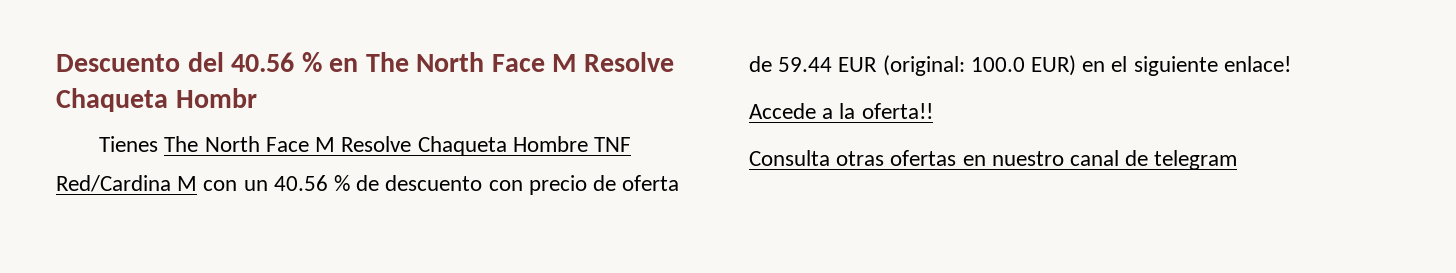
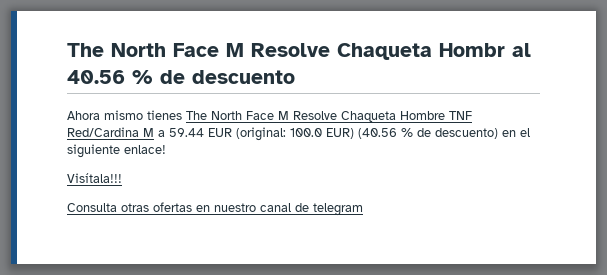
- Descuento del 40.56 % en The North Face M Resolve Chaqueta Hombr
- Tienes The North Face M Resolve Chaqueta Hombre TNF Red/Cardina M con un 40.56 % de descuento con precio de oferta de 59.44 EUR (original: 100.0 EUR) en el siguiente enlace!
+ The North Face M Resolve Chaqueta Hombr al 40.56 % de descuento
+ Ahora mismo tienes The North Face M Resolve Chaqueta Hombre TNF Red/Cardina M a 59.44 EUR (original: 100.0 EUR) (40.56 % de descuento) en el siguiente enlace!
- Accede a la oferta!!
+ Visítala!!!

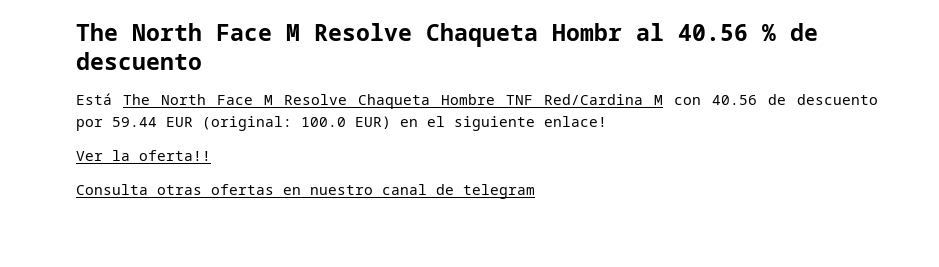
- Ahora mismo tienes The North Face M Resolve Chaqueta Hombre TNF Red/Cardina M a 59.44 EUR (original: 100.0 EUR) (40.56 % de descuento) en el siguiente enlace!
+ Está The North Face M Resolve Chaqueta Hombre TNF Red/Cardina M con 40.56 de descuento por 59.44 EUR (original: 100.0 EUR) en el siguiente enlace!
- Visítala!!!
+ Ver la oferta!!

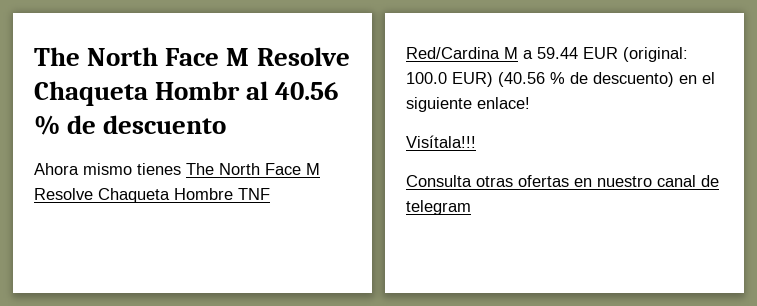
- Está The North Face M Resolve Chaqueta Hombre TNF Red/Cardina M con 40.56 de descuento por 59.44 EUR (original: 100.0 EUR) en el siguiente enlace!
+ Ahora mismo tienes The North Face M Resolve Chaqueta Hombre TNF Red/Cardina M a 59.44 EUR (original: 100.0 EUR) (40.56 % de descuento) en el siguiente enlace!
- Ver la oferta!!
+ Visítala!!!

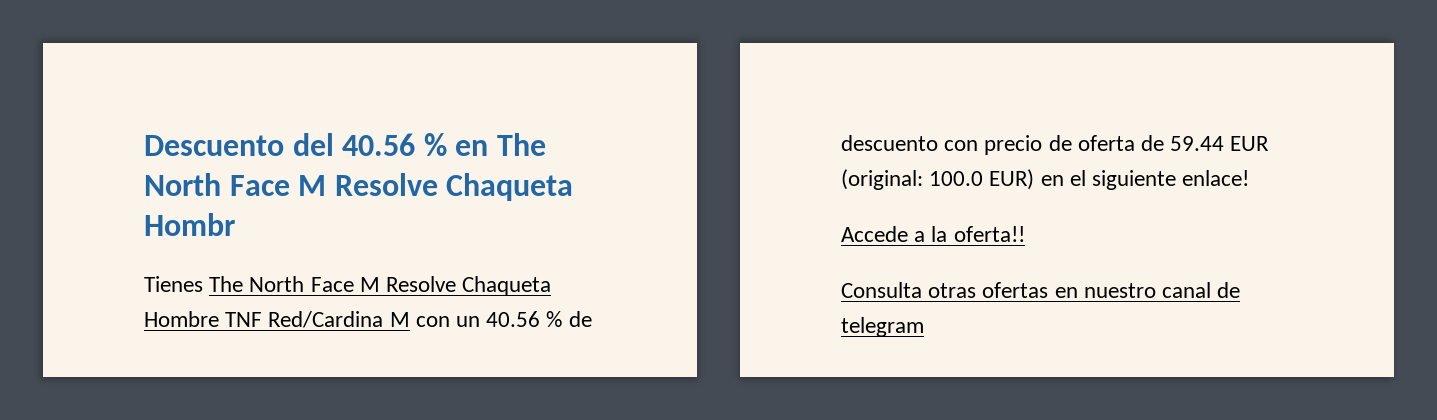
- The North Face M Resolve Chaqueta Hombr al 40.56 % de descuento
- Ahora mismo tienes The North Face M Resolve Chaqueta Hombre TNF Red/Cardina M a 59.44 EUR (original: 100.0 EUR) (40.56 % de descuento) en el siguiente enlace!
+ Descuento del 40.56 % en The North Face M Resolve Chaqueta Hombr
+ Tienes The North Face M Resolve Chaqueta Hombre TNF Red/Cardina M con un 40.56 % de descuento con precio de oferta de 59.44 EUR (original: 100.0 EUR) en el siguiente enlace!
- Visítala!!!
+ Accede a la oferta!!

